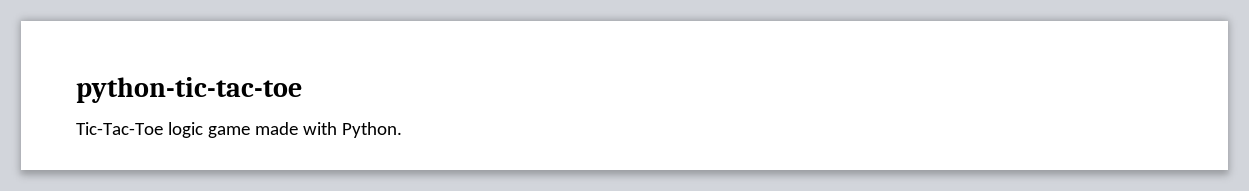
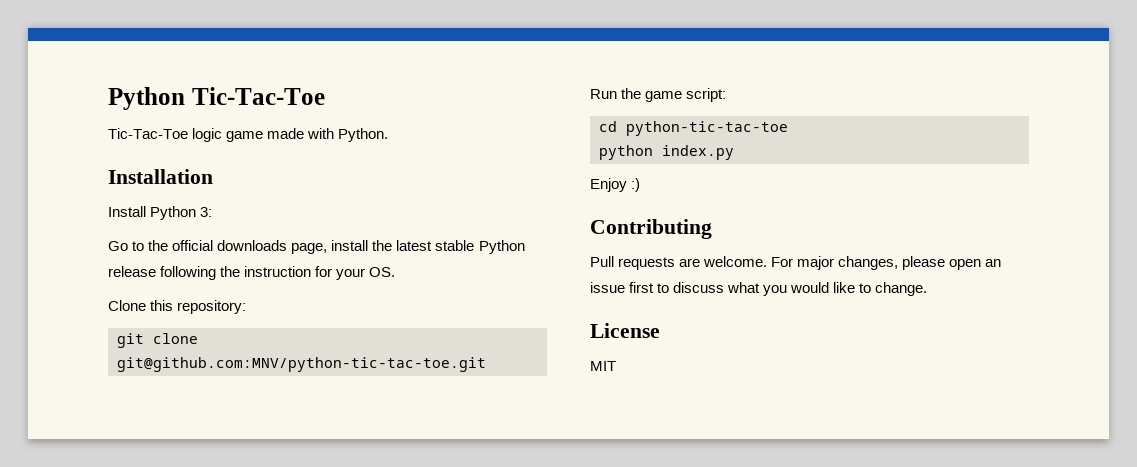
- python-tic-tac-toe
+ Python Tic-Tac-Toe
+ Installation
+ Install Python 3:
+ Go to the official downloads page, install the latest stable Python release following the instruction for your OS.
+ Clone this repository:
+ git clone git@github.com:MNV/python-tic-tac-toe.git
+ Run the game script:
+ cd python-tic-tac-toe
+ python index.py
+ Enjoy :)
+ Contributing
+ Pull requests are welcome. For major changes, please open an issue first to discuss what you would like to change.
+ License
+ MIT

